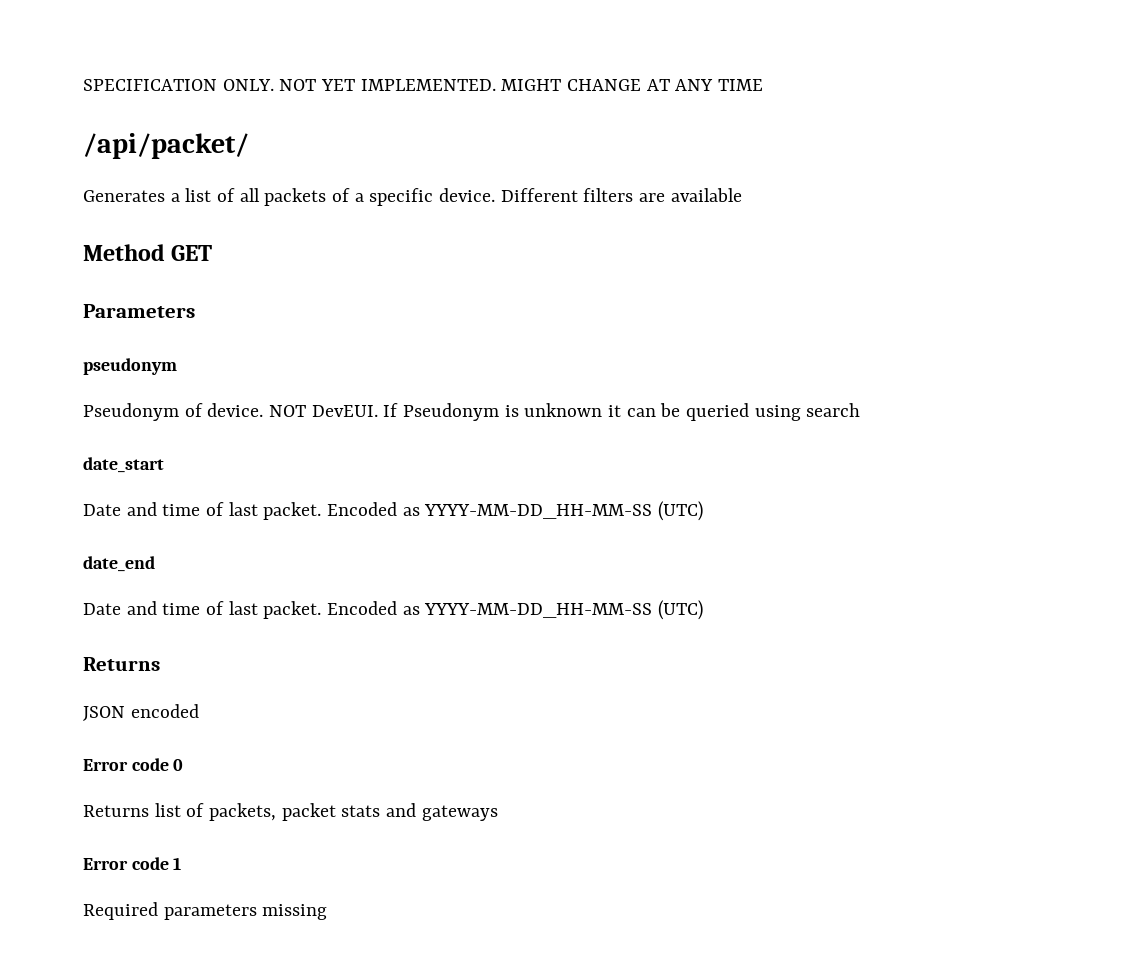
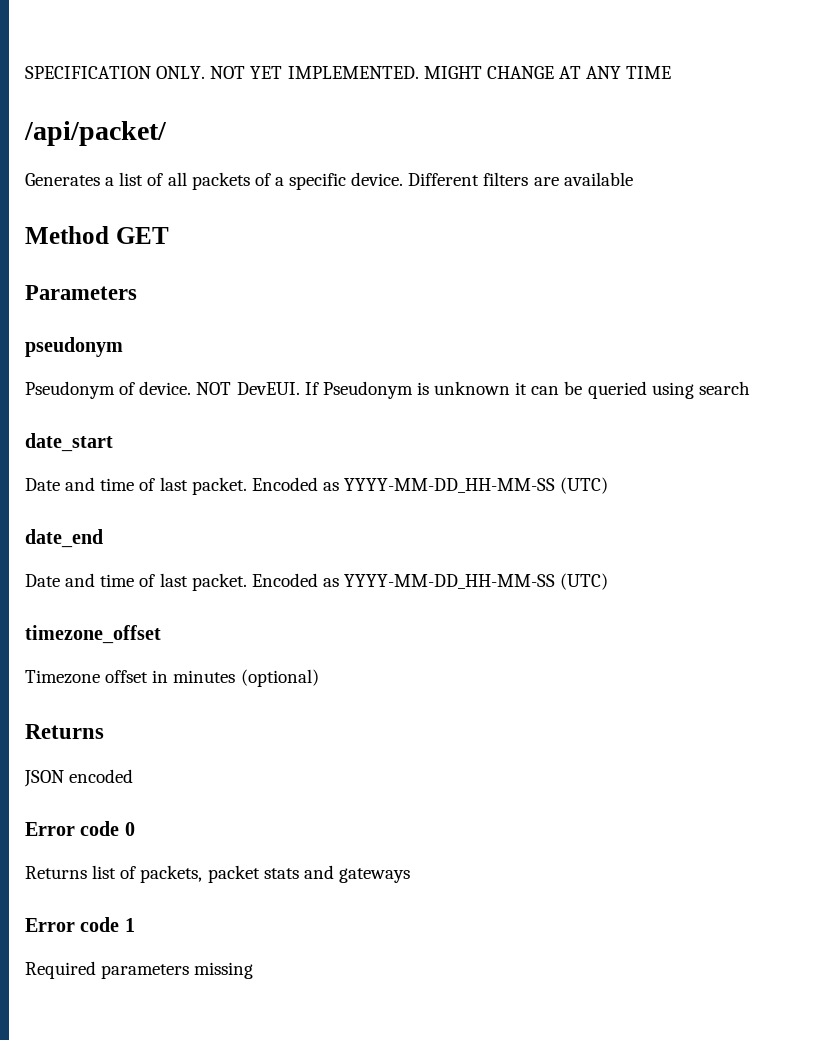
+ timezone_offset
+ Timezone offset in minutes (optional)

